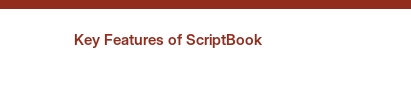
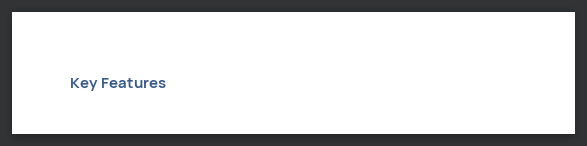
- Key Features of ScriptBook
+ Key Features

